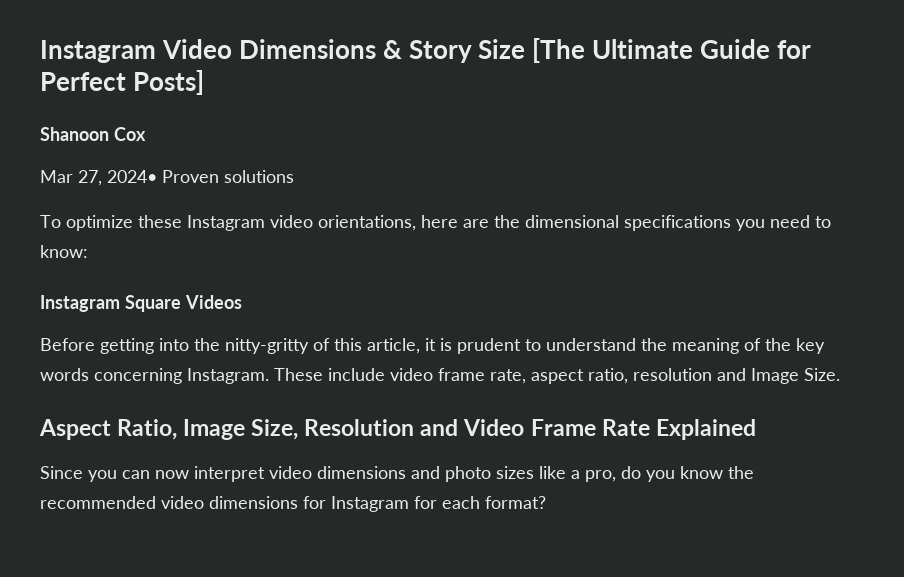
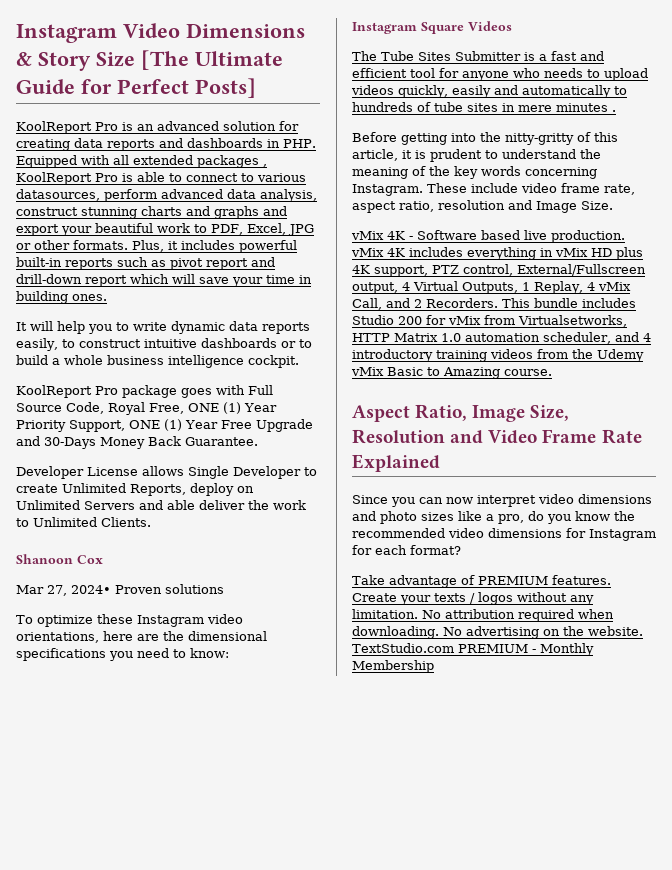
+ KoolReport Pro is an advanced solution for creating data reports and dashboards in PHP. Equipped with all extended packages , KoolReport Pro is able to connect to various datasources, perform advanced data analysis, construct stunning charts and graphs and export your beautiful work to PDF, Excel, JPG or other formats. Plus, it includes powerful built-in reports such as pivot report and drill-down report which will save your time in building ones.
+ It will help you to write dynamic data reports easily, to construct intuitive dashboards or to build a whole business intelligence cockpit.
+ KoolReport Pro package goes with Full Source Code, Royal Free, ONE (1) Year Priority Support, ONE (1) Year Free Upgrade and 30-Days Money Back Guarantee.
+ Developer License allows Single Developer to create Unlimited Reports, deploy on Unlimited Servers and able deliver the work to Unlimited Clients.
+ The Tube Sites Submitter is a fast and efficient tool for anyone who needs to upload videos quickly, easily and automatically to hundreds of tube sites in mere minutes .
+ vMix 4K - Software based live production. vMix 4K includes everything in vMix HD plus 4K support, PTZ control, External/Fullscreen output, 4 Virtual Outputs, 1 Replay, 4 vMix Call, and 2 Recorders. This bundle includes Studio 200 for vMix from Virtualsetworks, HTTP Matrix 1.0 automation scheduler, and 4 introductory training videos from the Udemy vMix Basic to Amazing course.
+ Take advantage of PREMIUM features. Create your texts / logos without any limitation. No attribution required when downloading. No advertising on the website. TextStudio.com PREMIUM - Monthly Membership

